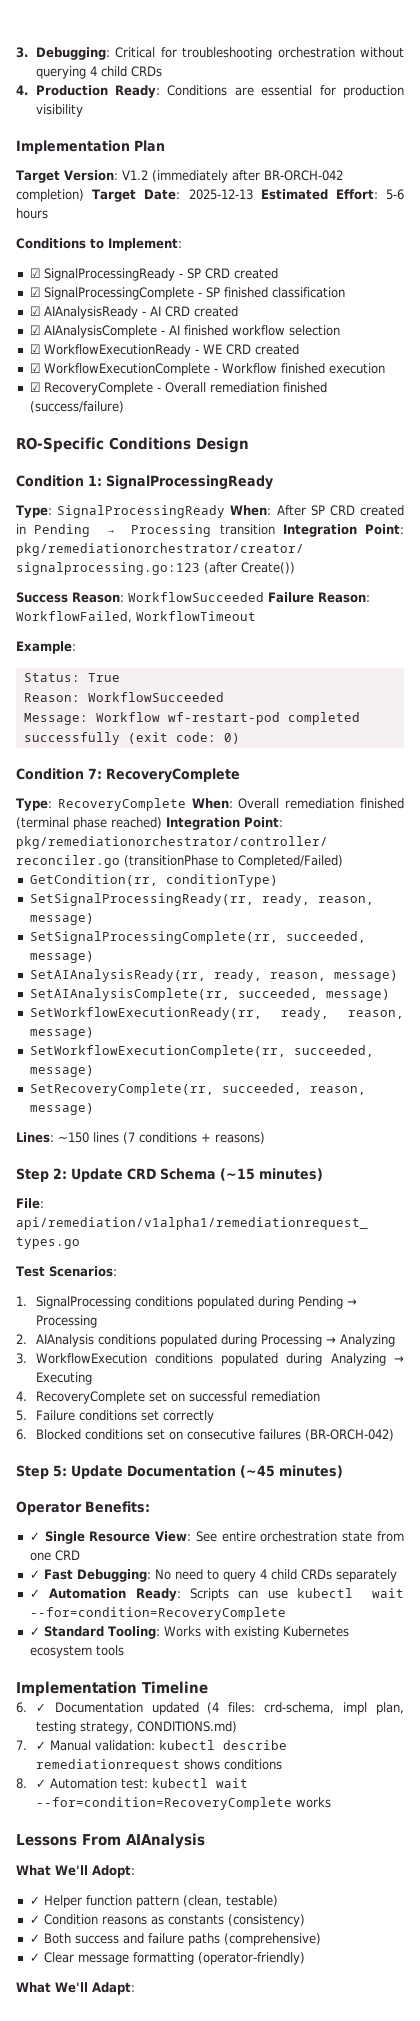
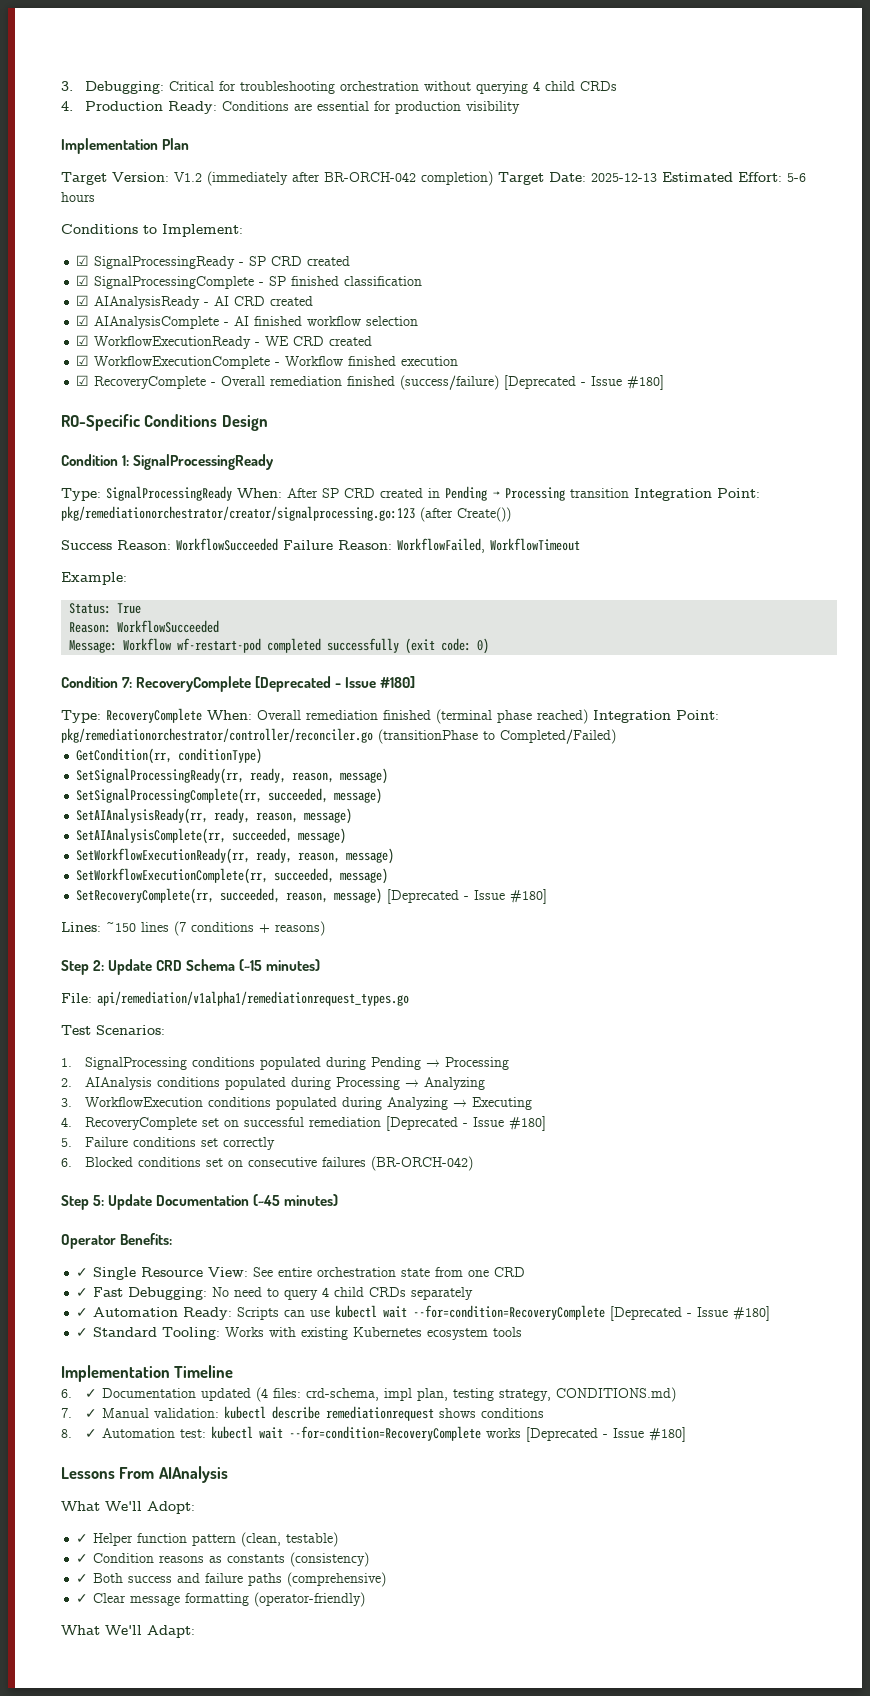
- ☑ RecoveryComplete - Overall remediation finished (success/failure)
+ ☑ RecoveryComplete - Overall remediation finished (success/failure) [Deprecated - Issue #180]
- Condition 7: RecoveryComplete
+ Condition 7: RecoveryComplete [Deprecated - Issue #180]
- SetRecoveryComplete(rr, succeeded, reason, message)
+ SetRecoveryComplete(rr, succeeded, reason, message) [Deprecated - Issue #180]
- 4. RecoveryComplete set on successful remediation
+ 4. RecoveryComplete set on successful remediation [Deprecated - Issue #180]
- ✓ Automation Ready: Scripts can use kubectl wait --for=condition=RecoveryComplete
+ ✓ Automation Ready: Scripts can use kubectl wait --for=condition=RecoveryComplete [Deprecated - Issue #180]
- 8. ✓ Automation test: kubectl wait --for=condition=RecoveryComplete works
+ 8. ✓ Automation test: kubectl wait --for=condition=RecoveryComplete works [Deprecated - Issue #180]

